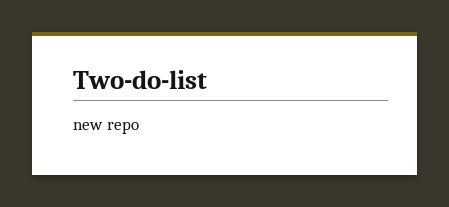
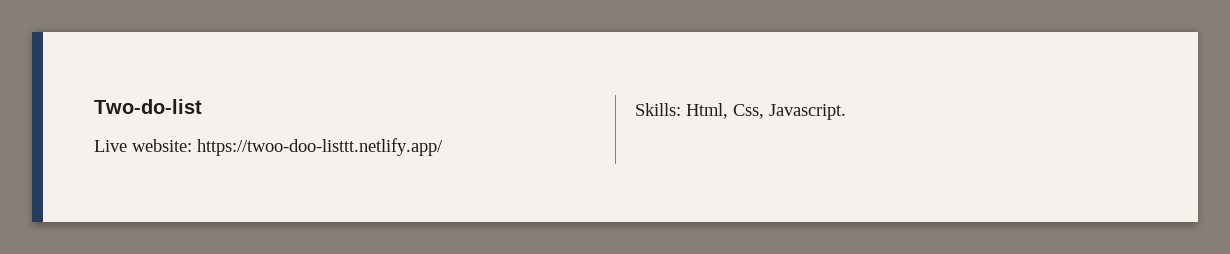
- new repo
+ Live website: https://twoo-doo-listtt.netlify.app/
+ Skills: Html, Css, Javascript.

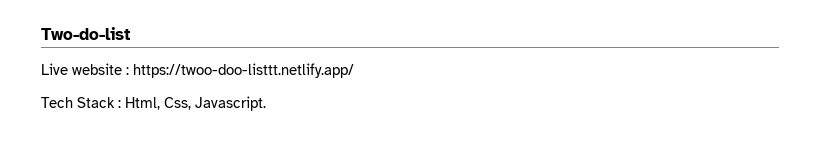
- Live website: https://twoo-doo-listtt.netlify.app/
+ Live website : https://twoo-doo-listtt.netlify.app/
- Skills: Html, Css, Javascript.
+ Tech Stack : Html, Css, Javascript.

